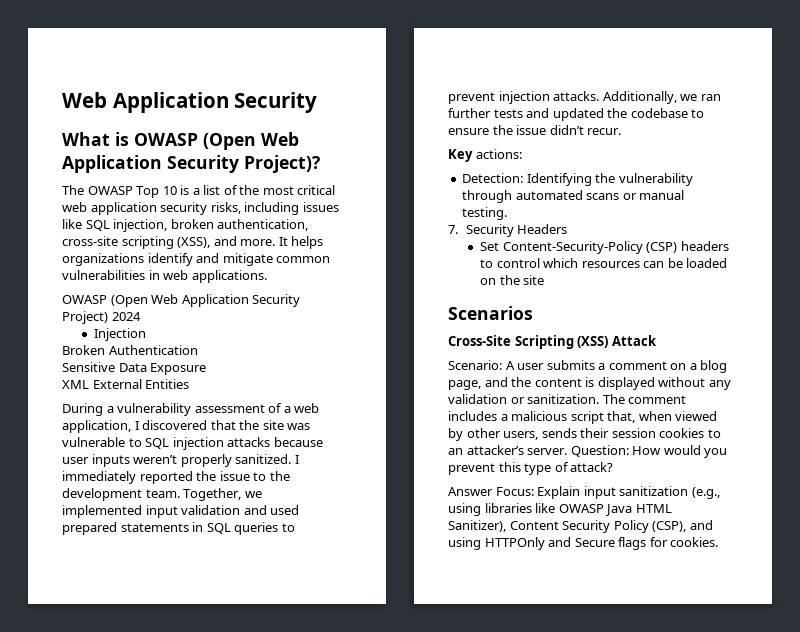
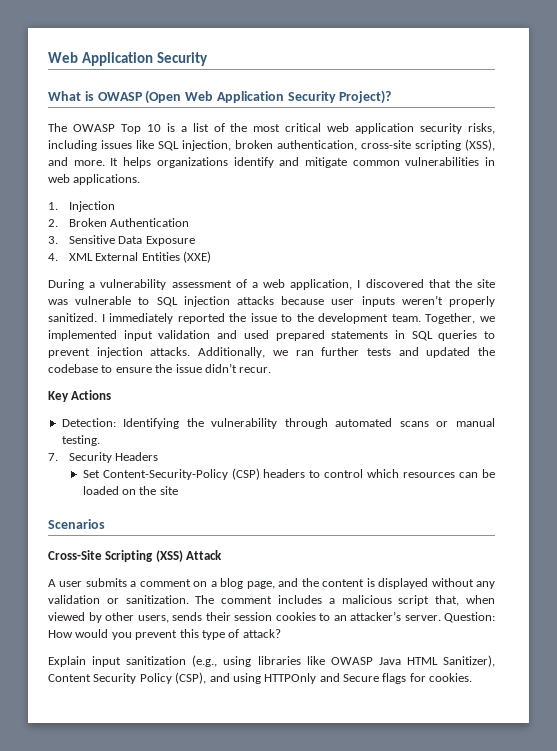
- OWASP (Open Web Application Security Project) 2024
- Injection
+ 1. Injection
- Broken Authentication
+ 2. Broken Authentication
- Sensitive Data Exposure
+ 3. Sensitive Data Exposure
- XML External Entities
+ 4. XML External Entities (XXE)
- Key actions:
+ Key Actions
- Scenario: A user submits a comment on a blog page, and the content is displayed without any validation or sanitization.
+ A user submits a comment on a blog page, and the content is displayed without any validation or sanitization.
- Answer Focus: Explain input sanitization (e.g., using libraries like OWASP Java HTML Sanitizer), Content Security Policy (CSP), and using HTTPOnly and Secure flags for cookies.
+ Explain input sanitization (e.g., using libraries like OWASP Java HTML Sanitizer), Content Security Policy (CSP), and using HTTPOnly and Secure flags for cookies.

